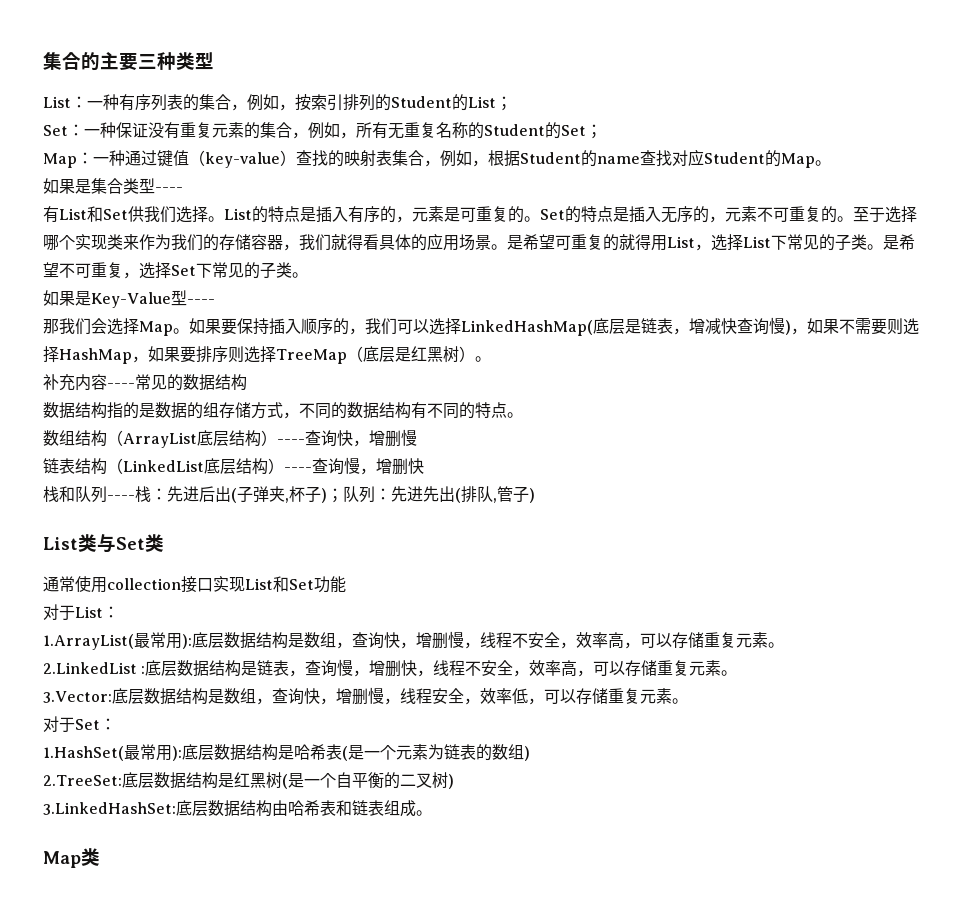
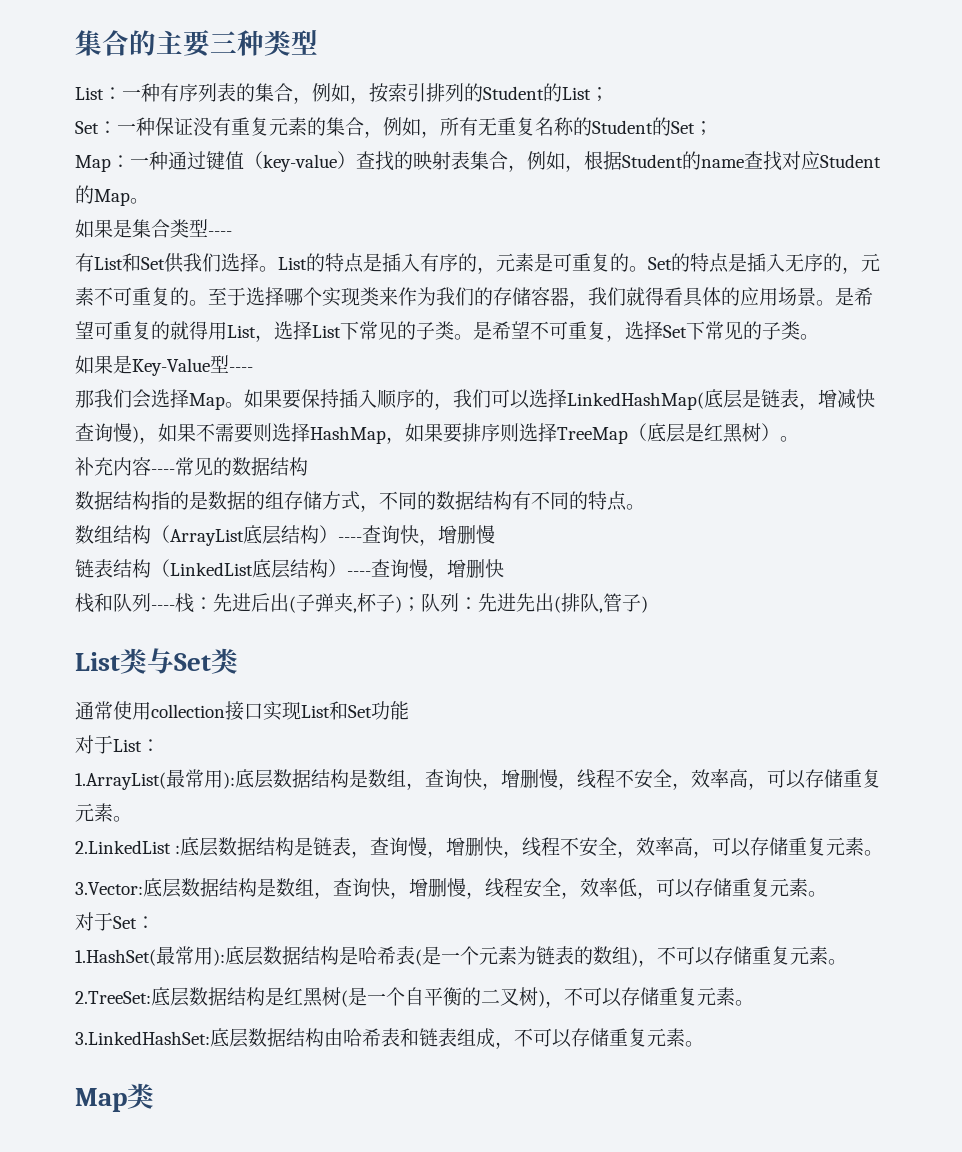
- 1.HashSet(最常用):底层数据结构是哈希表(是一个元素为链表的数组)
+ 1.HashSet(最常用):底层数据结构是哈希表(是一个元素为链表的数组)，不可以存储重复元素。
- 2.TreeSet:底层数据结构是红黑树(是一个自平衡的二叉树)
+ 2.TreeSet:底层数据结构是红黑树(是一个自平衡的二叉树)，不可以存储重复元素。
- 3.LinkedHashSet:底层数据结构由哈希表和链表组成。
+ 3.LinkedHashSet:底层数据结构由哈希表和链表组成，不可以存储重复元素。

